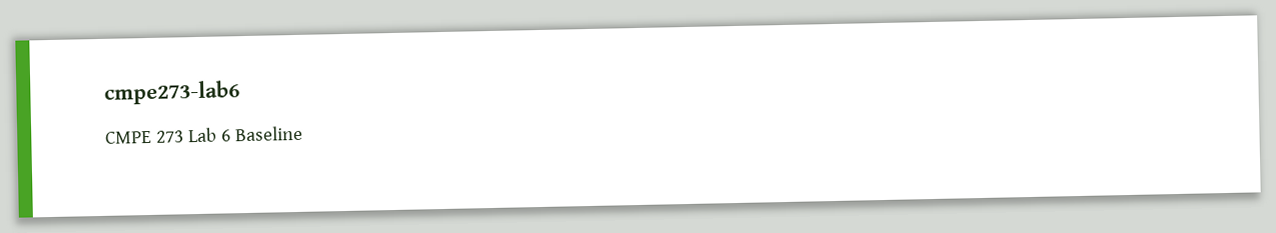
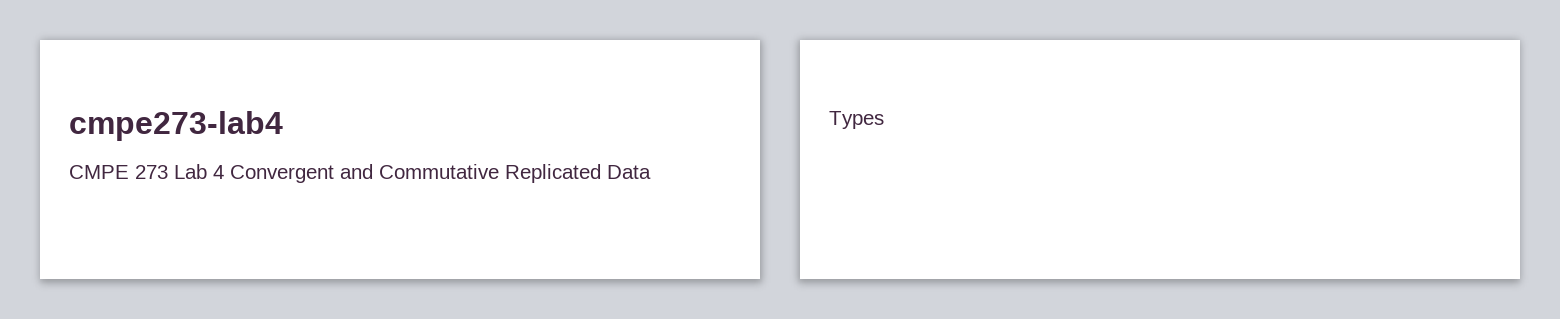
- cmpe273-lab6
+ cmpe273-lab4
- CMPE 273 Lab 6 Baseline
+ CMPE 273 Lab 4 Convergent and Commutative Replicated Data Types

